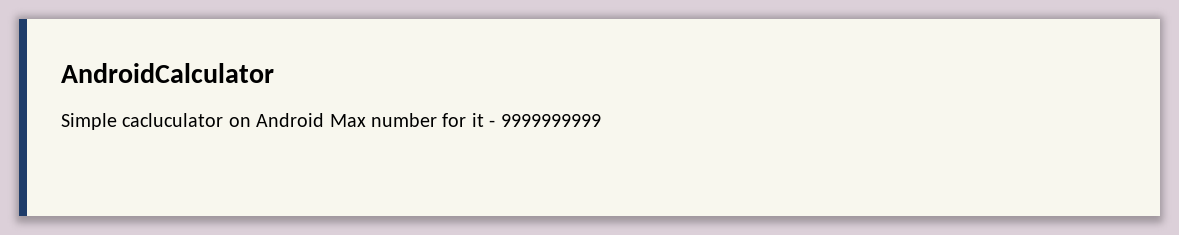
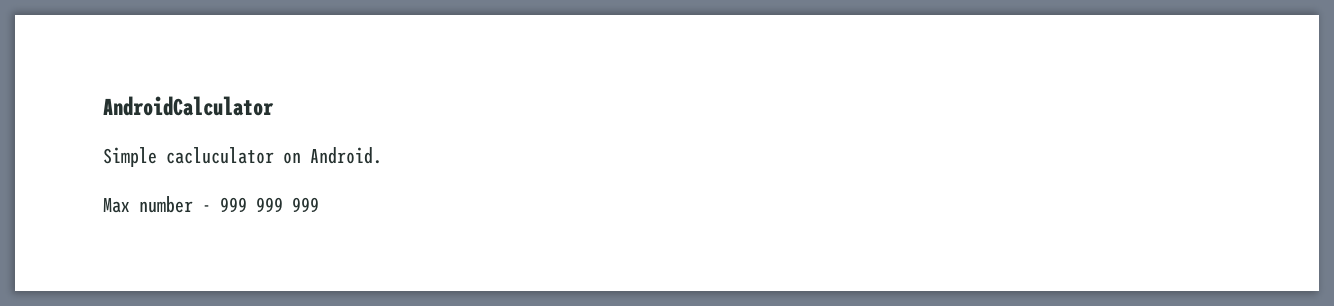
- Simple cacluculator on Android Max number for it - 9999999999
+ Simple cacluculator on Android.
+ Max number - 999 999 999

